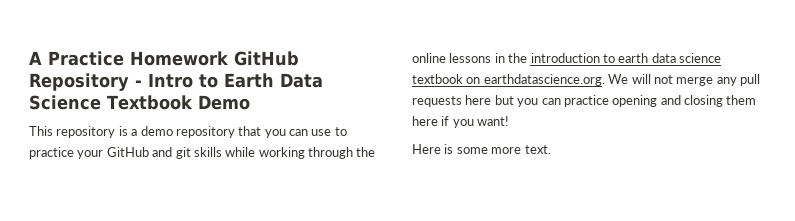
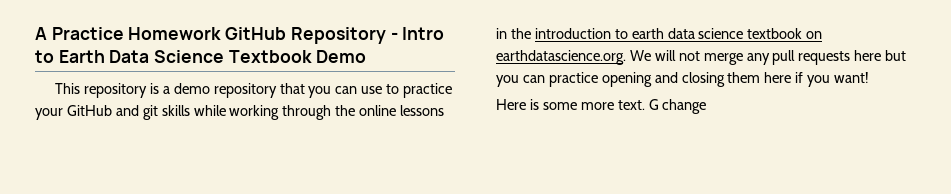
+ G change

